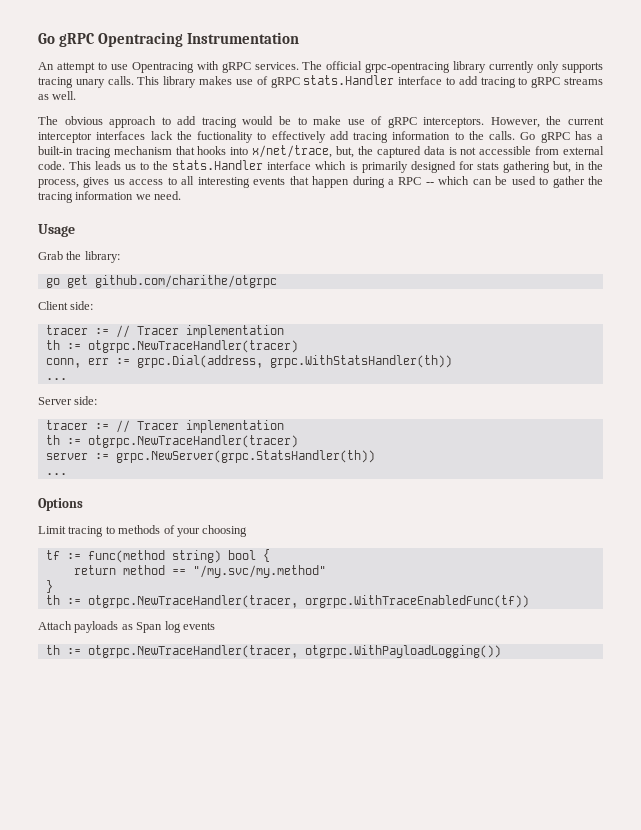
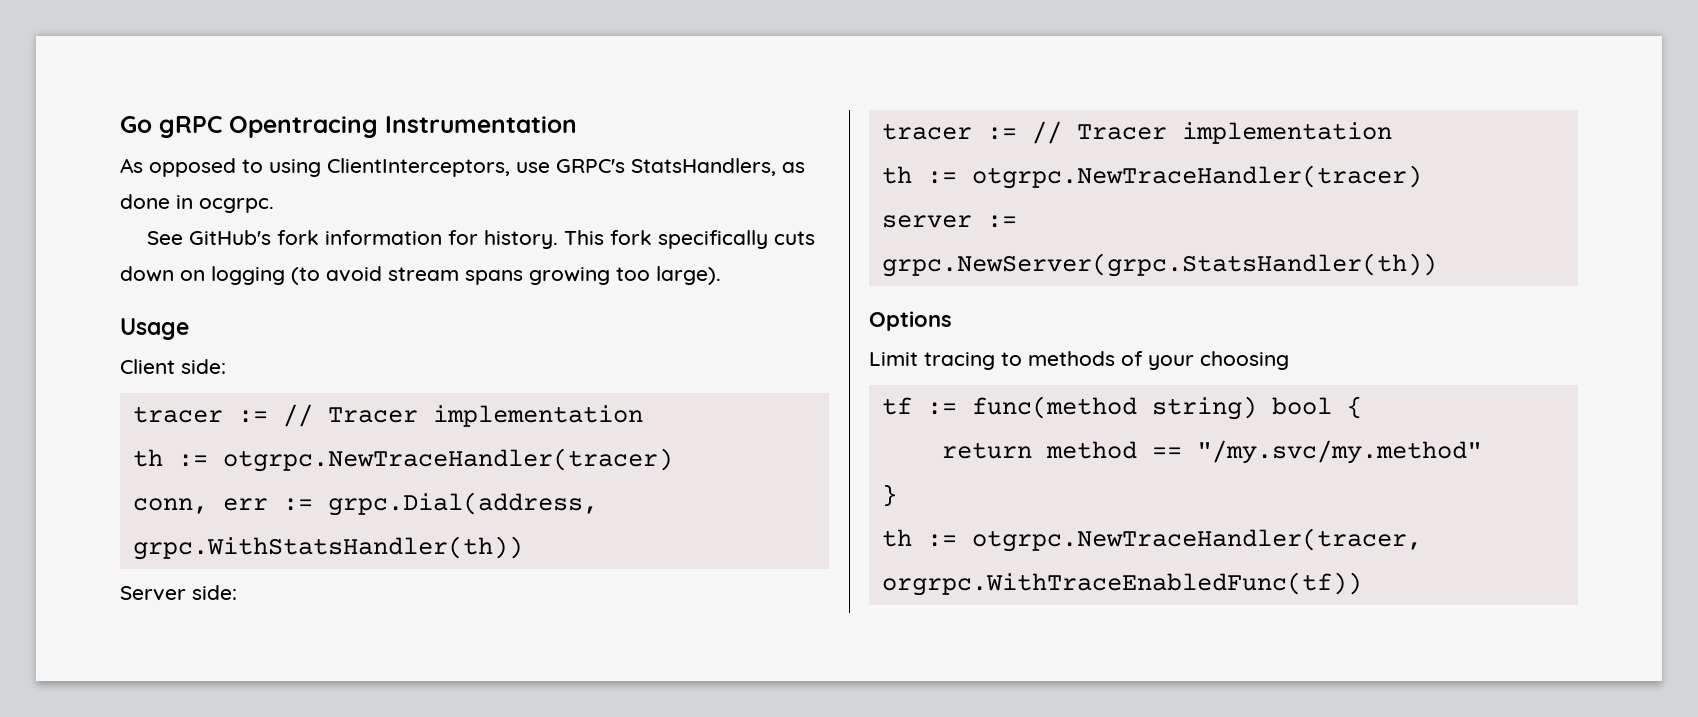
- An attempt to use Opentracing with gRPC services. The official grpc-opentracing library currently only supports tracing unary calls. This library makes use of gRPC stats.Handler interface to add tracing to gRPC streams as well.
- The obvious approach to add tracing would be to make use of gRPC interceptors. However, the current interceptor interfaces lack the fuctionality to effectively add tracing information to the calls. Go gRPC has a built-in tracing mechanism that hooks into x/net/trace, but, the captured data is not accessible from external code. This leads us to the stats.Handler interface which is primarily designed for stats gathering but, in the process, gives us access to all interesting events that happen during a RPC -- which can be used to gather the tracing information we need.
+ As opposed to using ClientInterceptors, use GRPC's StatsHandlers, as done in ocgrpc.
+ See GitHub's fork information for history. This fork specifically cuts down on logging (to avoid stream spans growing too large).
  Usage
- Grab the library:
- go get github.com/charithe/otgrpc
  conn, err := grpc.Dial(address, grpc.WithStatsHandler(th))
- ...
  server := grpc.NewServer(grpc.StatsHandler(th))
- ...
- Attach payloads as Span log events
- th := otgrpc.NewTraceHandler(tracer, otgrpc.WithPayloadLogging())

